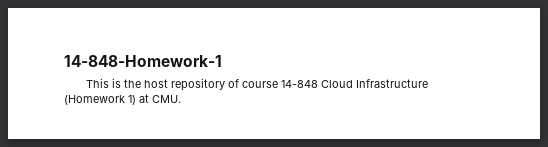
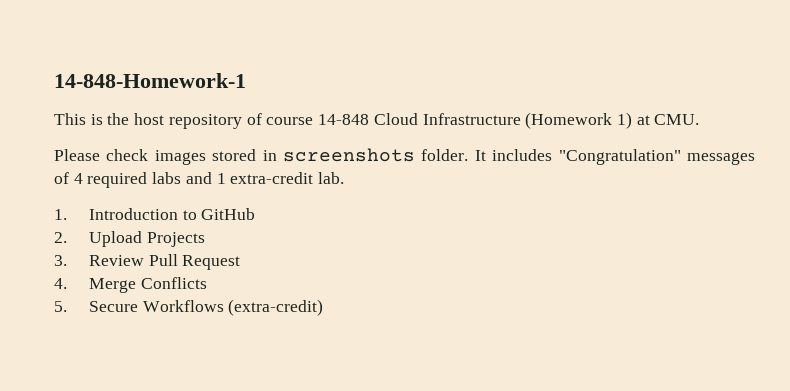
+ Please check images stored in screenshots folder. It includes "Congratulation" messages of 4 required labs and 1 extra-credit lab.
+ 1. Introduction to GitHub
+ 2. Upload Projects
+ 3. Review Pull Request
+ 4. Merge Conflicts
+ 5. Secure Workflows (extra-credit)

